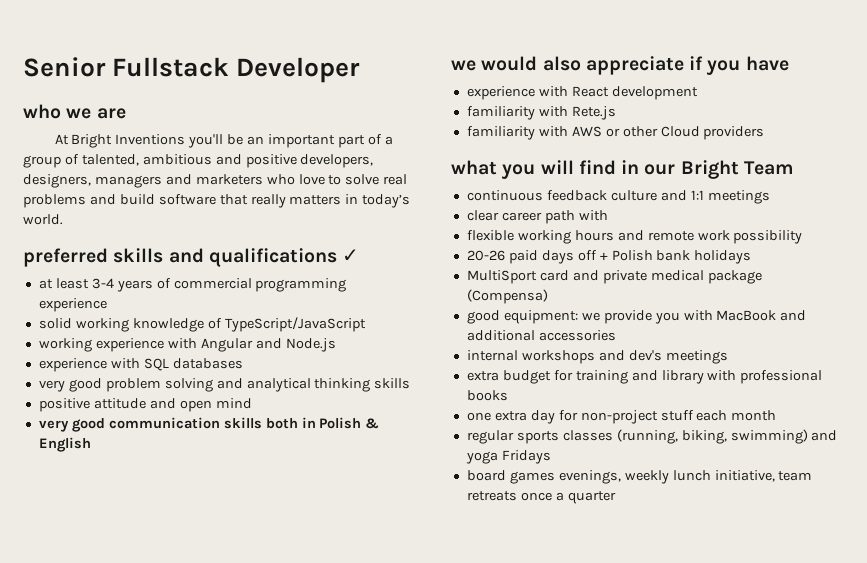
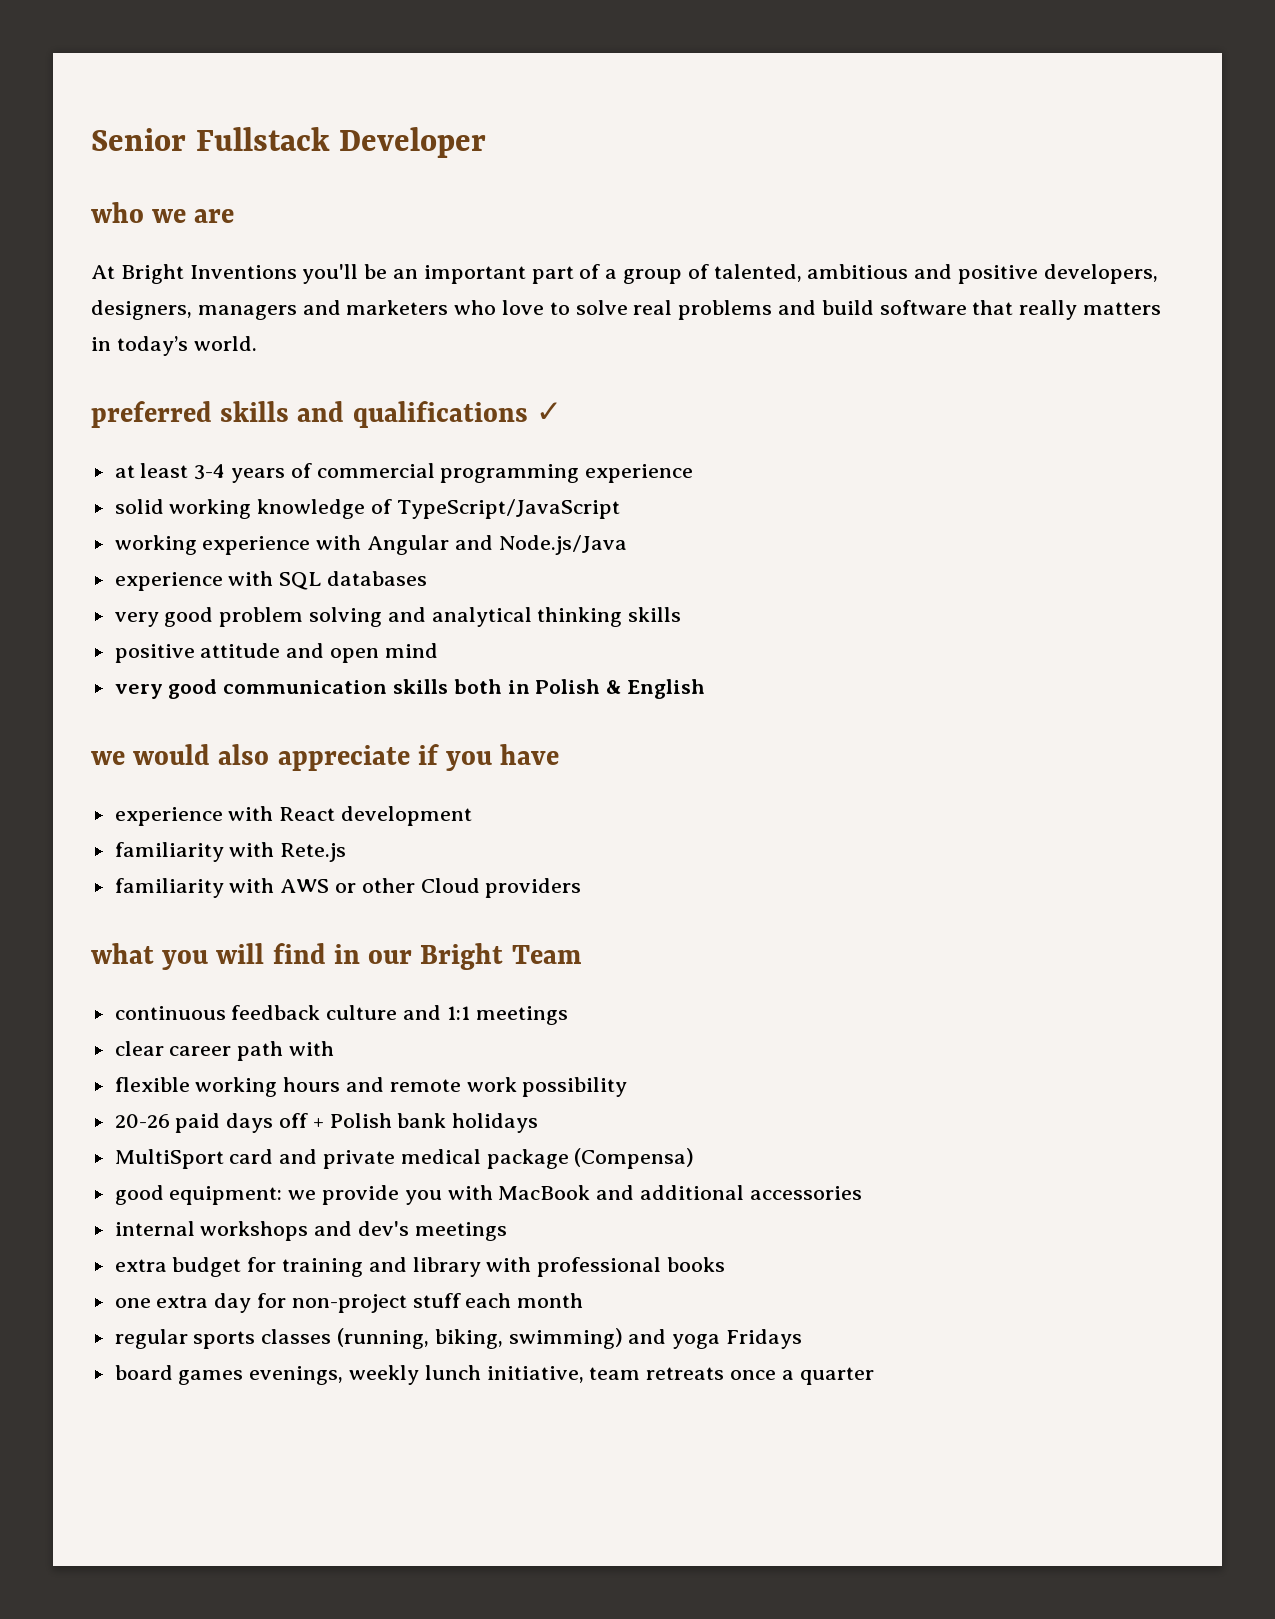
- working experience with Angular and Node.js
+ working experience with Angular and Node.js/Java

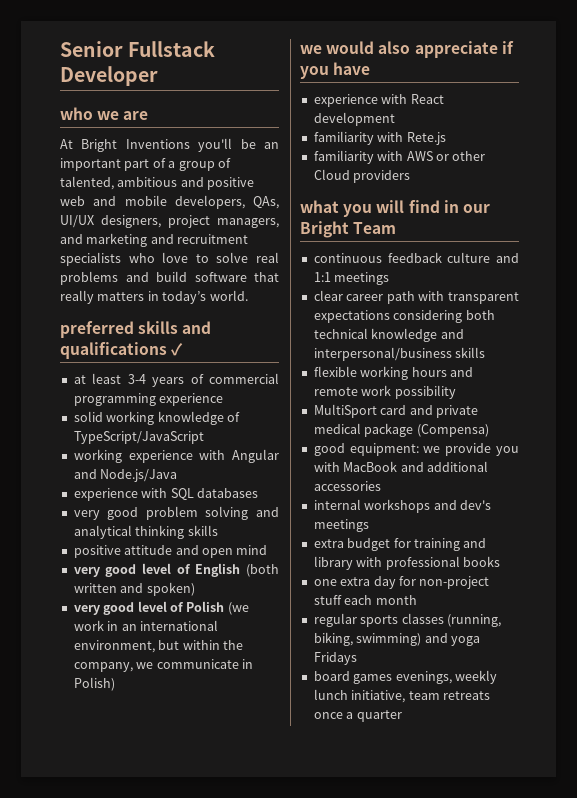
- At Bright Inventions you'll be an important part of a group of talented, ambitious and positive developers, designers, managers and marketers who love to solve real problems and build software that really matters in today’s world.
+ At Bright Inventions you'll be an important part of a group of talented, ambitious and positive web and mobile developers, QAs, UI/UX designers, project managers, and marketing and recruitment specialists who love to solve real problems and build software that really matters in today’s world.
- very good communication skills both in Polish & English
+ very good level of English (both written and spoken)
+ very good level of Polish (we work in an international environment, but within the company, we communicate in Polish)
- clear career path with
+ clear career path with transparent expectations considering both technical knowledge and interpersonal/business skills
- 20-26 paid days off + Polish bank holidays

